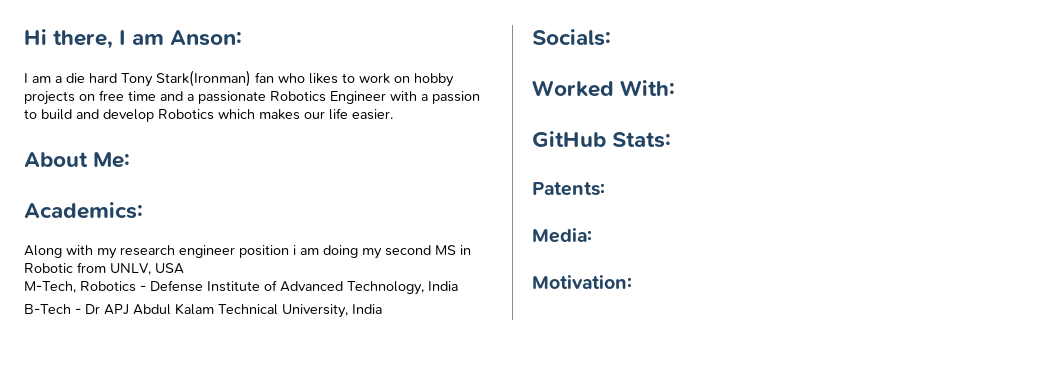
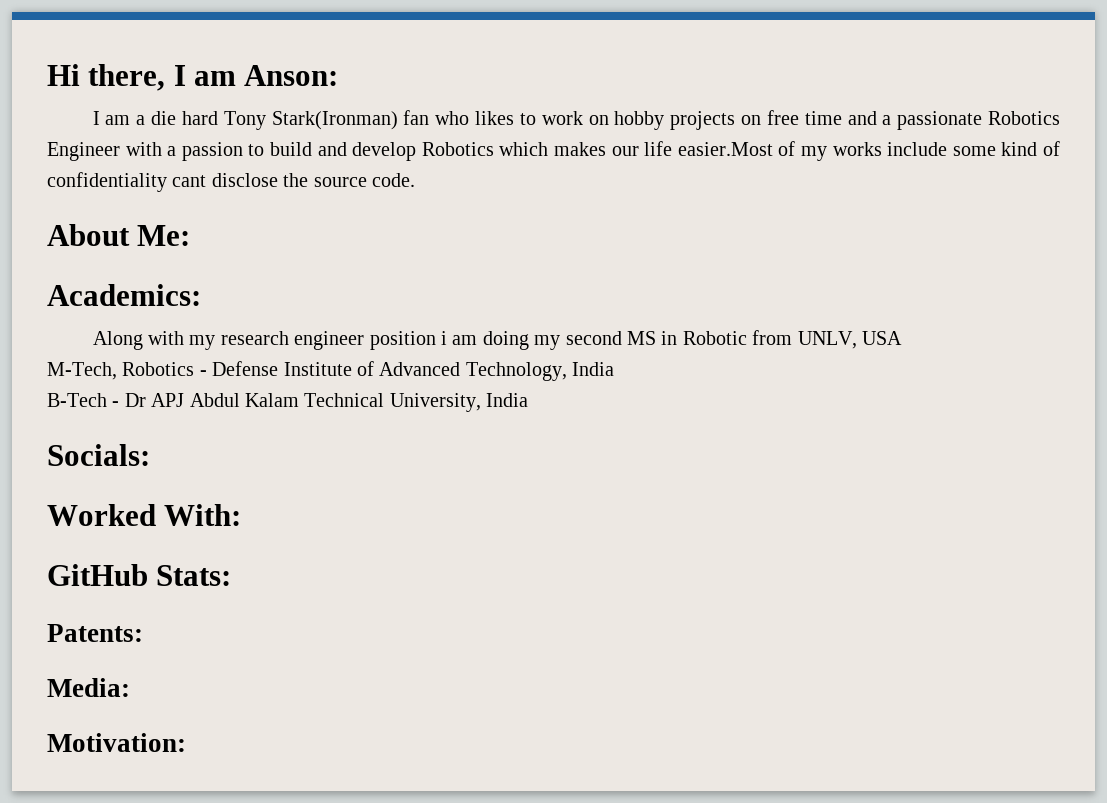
- I am a die hard Tony Stark(Ironman) fan who likes to work on hobby projects on free time and a passionate Robotics Engineer with a passion to build and develop Robotics which makes our life easier.
+ I am a die hard Tony Stark(Ironman) fan who likes to work on hobby projects on free time and a passionate Robotics Engineer with a passion to build and develop Robotics which makes our life easier.Most of my works include some kind of confidentiality cant disclose the source code.

